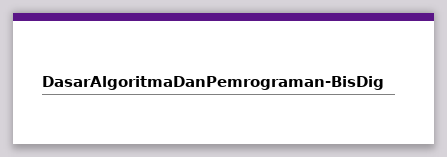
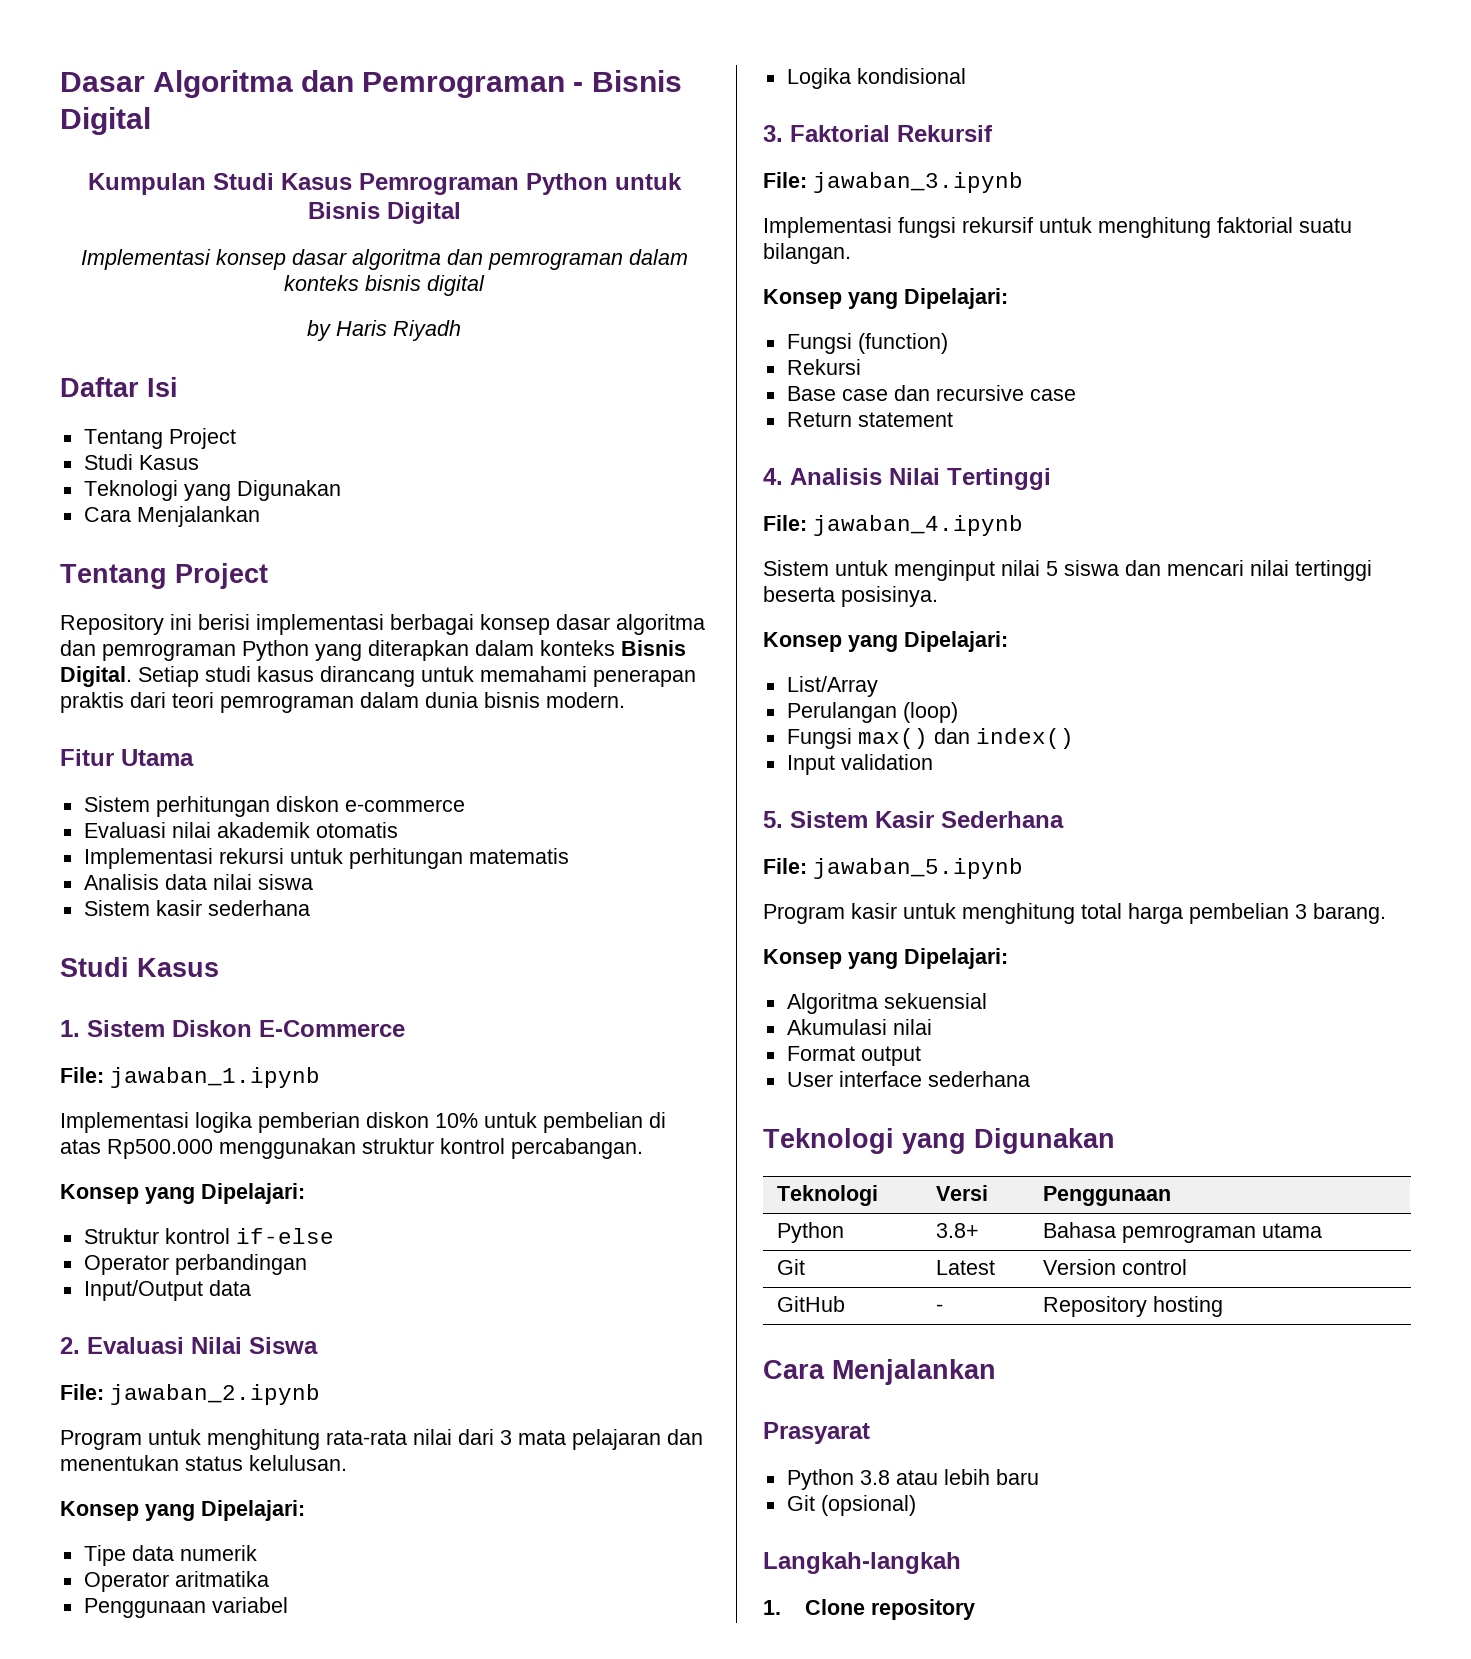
- DasarAlgoritmaDanPemrograman-BisDig
+ Dasar Algoritma dan Pemrograman - Bisnis Digital
+ Kumpulan Studi Kasus Pemrograman Python untuk Bisnis Digital
+ Implementasi konsep dasar algoritma dan pemrograman dalam konteks bisnis digital
+ by Haris Riyadh
+ Daftar Isi
+ Tentang Project
+ Studi Kasus
+ Teknologi yang Digunakan
+ Cara Menjalankan
+ Tentang Project
+ Repository ini berisi implementasi berbagai konsep dasar algoritma dan pemrograman Python yang diterapkan dalam konteks Bisnis Digital. Setiap studi kasus dirancang untuk memahami penerapan praktis dari teori pemrograman dalam dunia bisnis modern.
+ Fitur Utama
+ Sistem perhitungan diskon e-commerce
+ Evaluasi nilai akademik otomatis
+ Implementasi rekursi untuk perhitungan matematis
+ Analisis data nilai siswa
+ Sistem kasir sederhana
+ Studi Kasus
+ 1. Sistem Diskon E-Commerce
+ File: jawaban_1.ipynb
+ Implementasi logika pemberian diskon 10% untuk pembelian di atas Rp500.000 menggunakan struktur kontrol percabangan.
+ Konsep yang Dipelajari:
+ Struktur kontrol if-else
+ Operator perbandingan
+ Input/Output data
+ 2. Evaluasi Nilai Siswa
+ File: jawaban_2.ipynb
+ Program untuk menghitung rata-rata nilai dari 3 mata pelajaran dan menentukan status kelulusan.
+ Konsep yang Dipelajari:
+ Tipe data numerik
+ Operator aritmatika
+ Penggunaan variabel
+ Logika kondisional
+ 3. Faktorial Rekursif
+ File: jawaban_3.ipynb
+ Implementasi fungsi rekursif untuk menghitung faktorial suatu bilangan.
+ Konsep yang Dipelajari:
+ Fungsi (function)
+ Rekursi
+ Base case dan recursive case
+ Return statement
+ 4. Analisis Nilai Tertinggi
+ File: jawaban_4.ipynb
+ Sistem untuk menginput nilai 5 siswa dan mencari nilai tertinggi beserta posisinya.
+ Konsep yang Dipelajari:
+ List/Array
+ Perulangan (loop)
+ Fungsi max() dan index()
+ Input validation
+ 5. Sistem Kasir Sederhana
+ File: jawaban_5.ipynb
+ Program kasir untuk menghitung total harga pembelian 3 barang.
+ Konsep yang Dipelajari:
+ Algoritma sekuensial
+ Akumulasi nilai
+ Format output
+ User interface sederhana
+ Teknologi yang Digunakan
+ Teknologi | Versi | Penggunaan
+ Python | 3.8+ | Bahasa pemrograman utama
+ Git | Latest | Version control
+ GitHub | - | Repository hosting
+ Cara Menjalankan
+ Prasyarat
+ Python 3.8 atau lebih baru
+ Git (opsional)
+ Langkah-langkah
+ 1. Clone repository

